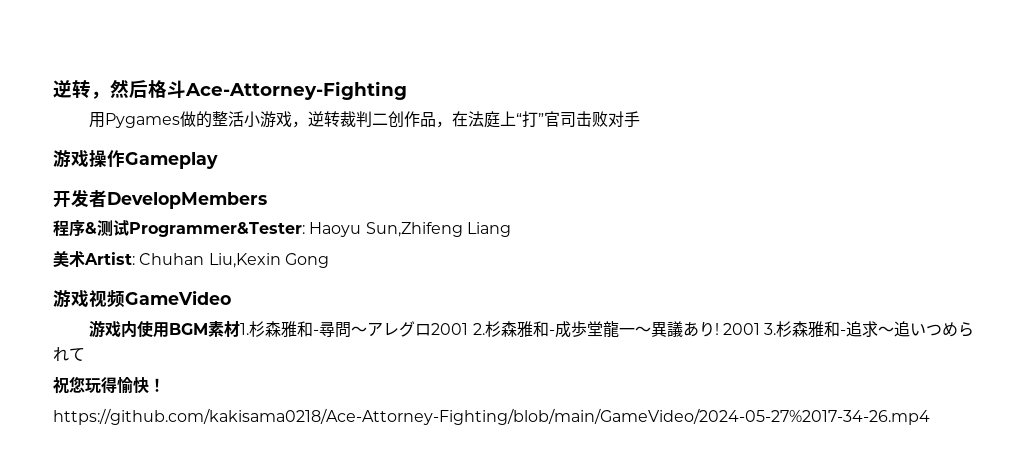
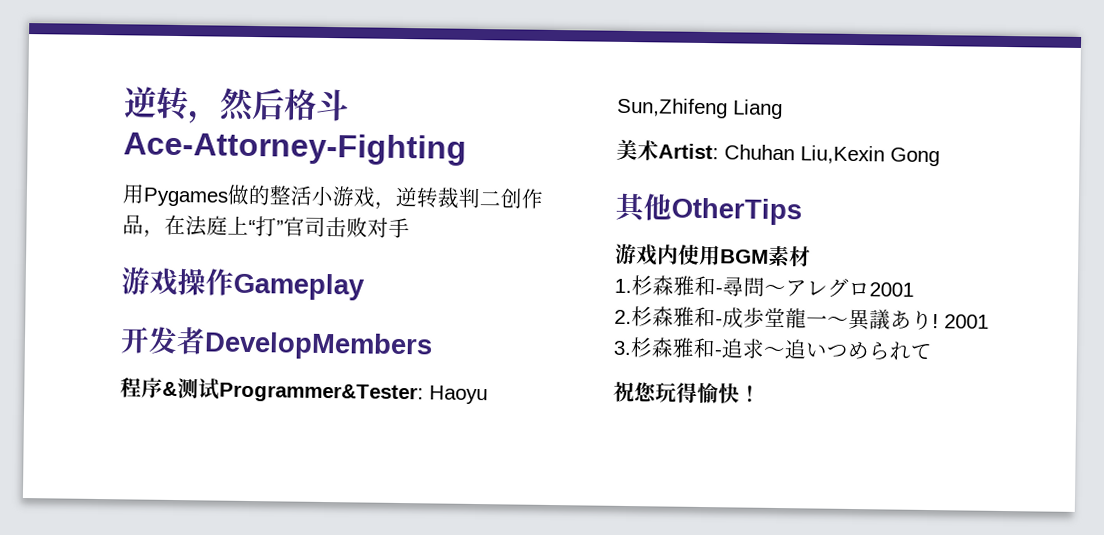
- 游戏视频GameVideo
+ 其他OtherTips
- 游戏内使用BGM素材1.杉森雅和-尋問～アレグロ2001 2.杉森雅和-成歩堂龍一～異議あり! 2001 3.杉森雅和-追求～追いつめられて
+ 游戏内使用BGM素材
+ 1.杉森雅和-尋問～アレグロ2001
+ 2.杉森雅和-成歩堂龍一～異議あり! 2001
+ 3.杉森雅和-追求～追いつめられて
- https://github.com/kakisama0218/Ace-Attorney-Fighting/blob/main/GameVideo/2024-05-27%2017-34-26.mp4

